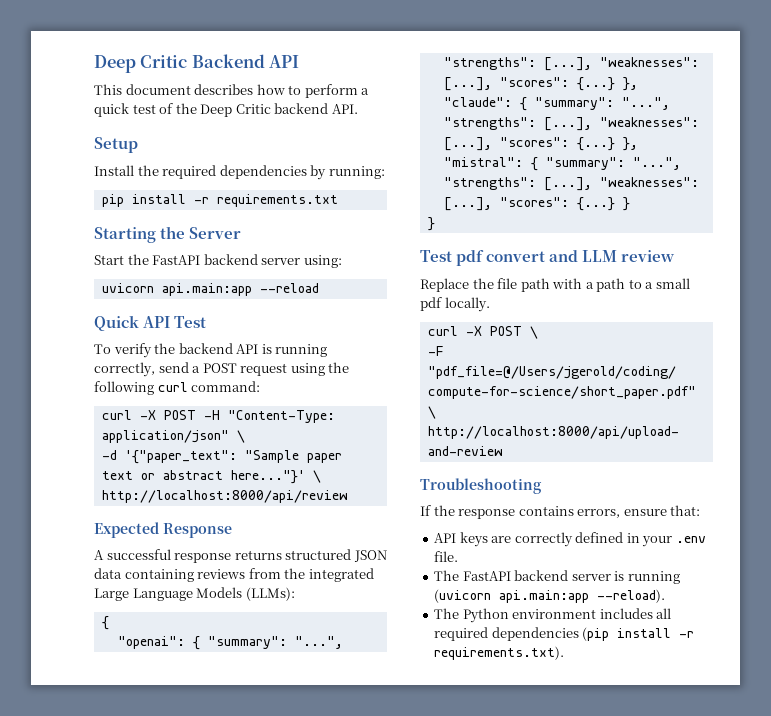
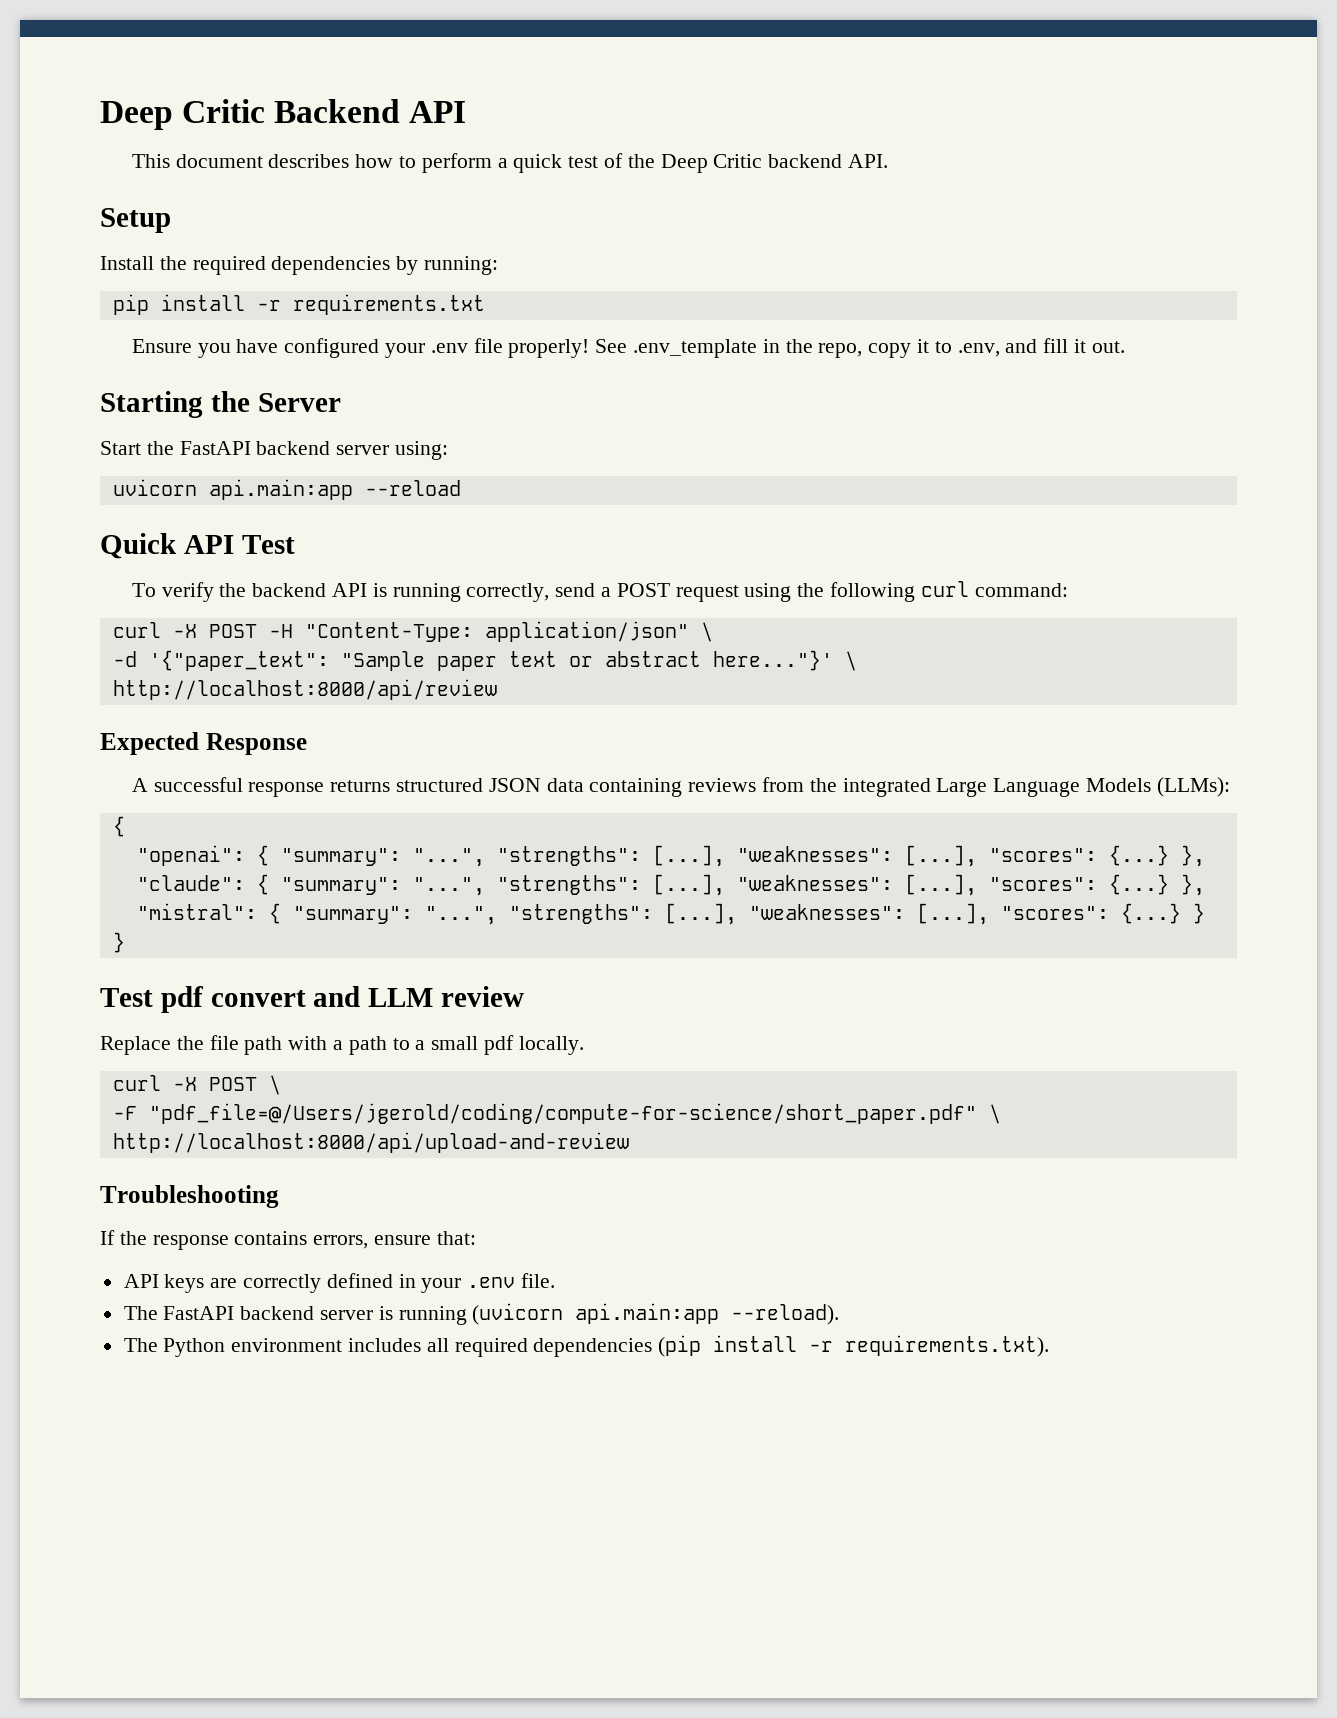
+ Ensure you have configured your .env file properly! See .env_template in the repo, copy it to .env, and fill it out.

